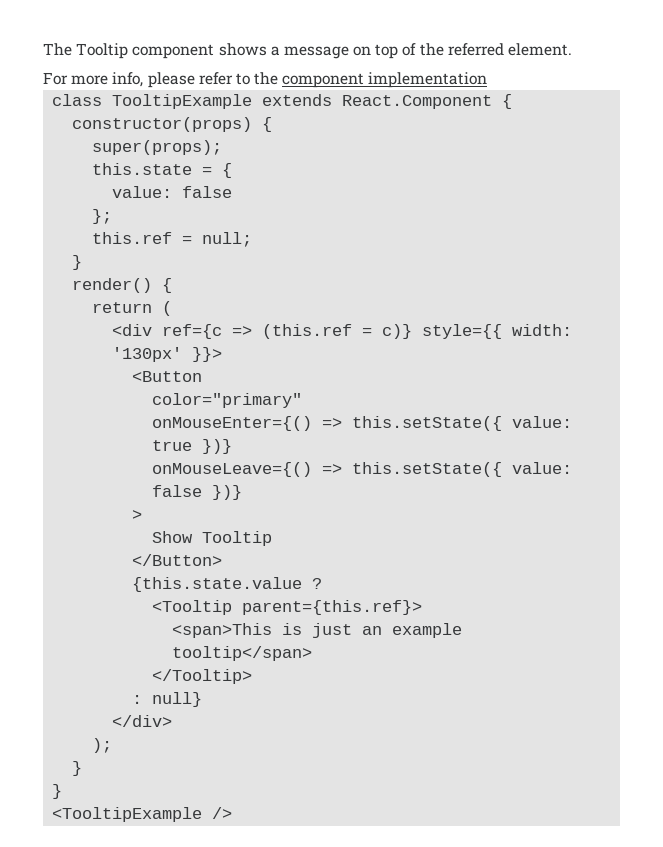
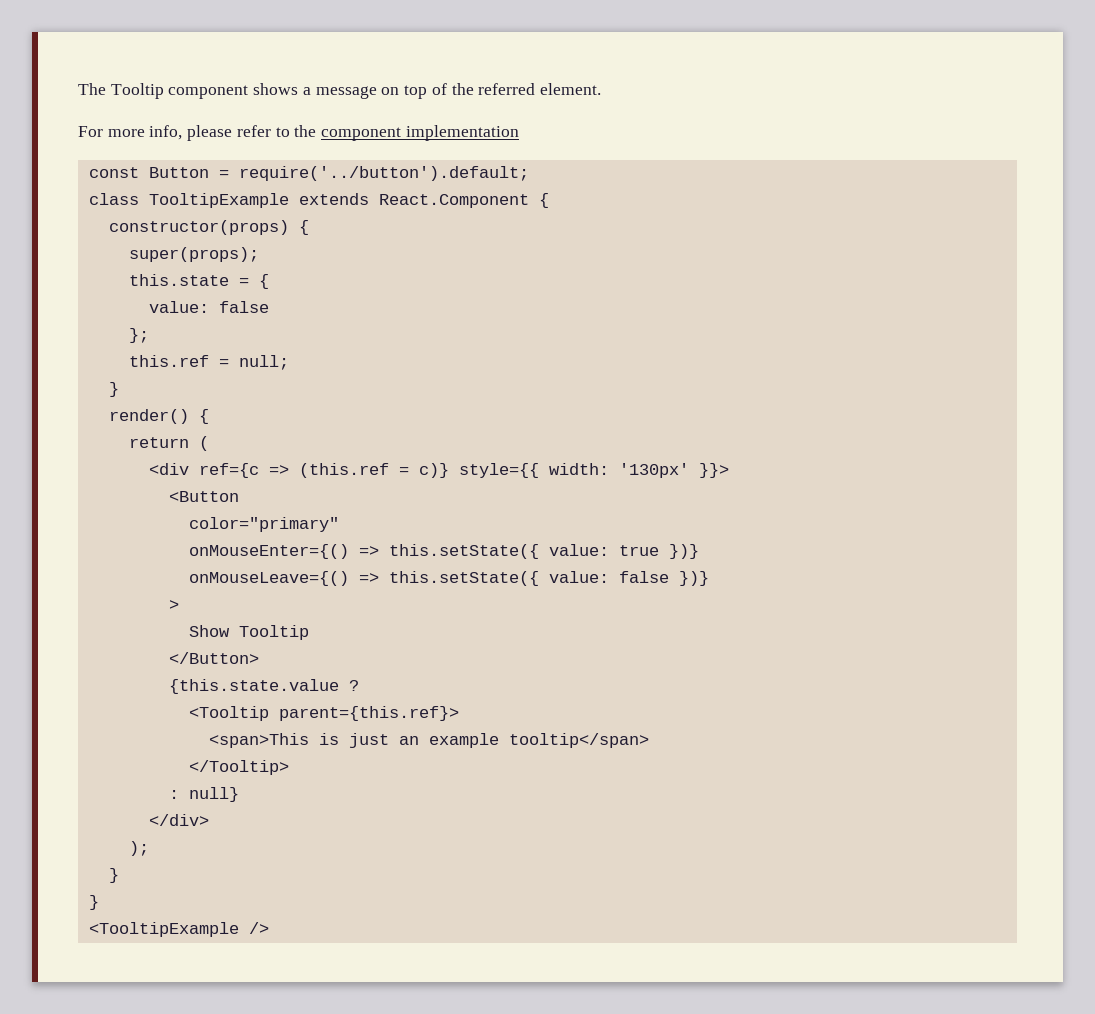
+ const Button = require('../button').default;

